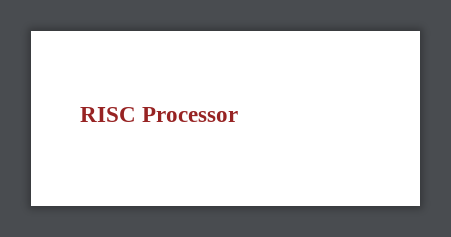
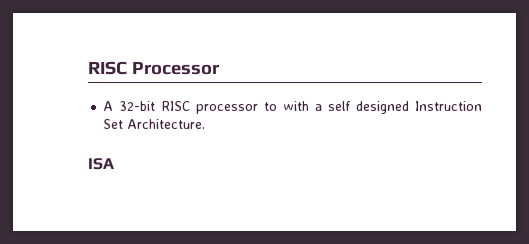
+ A 32-bit RISC processor to with a self designed Instruction Set Architecture.
+ ISA

